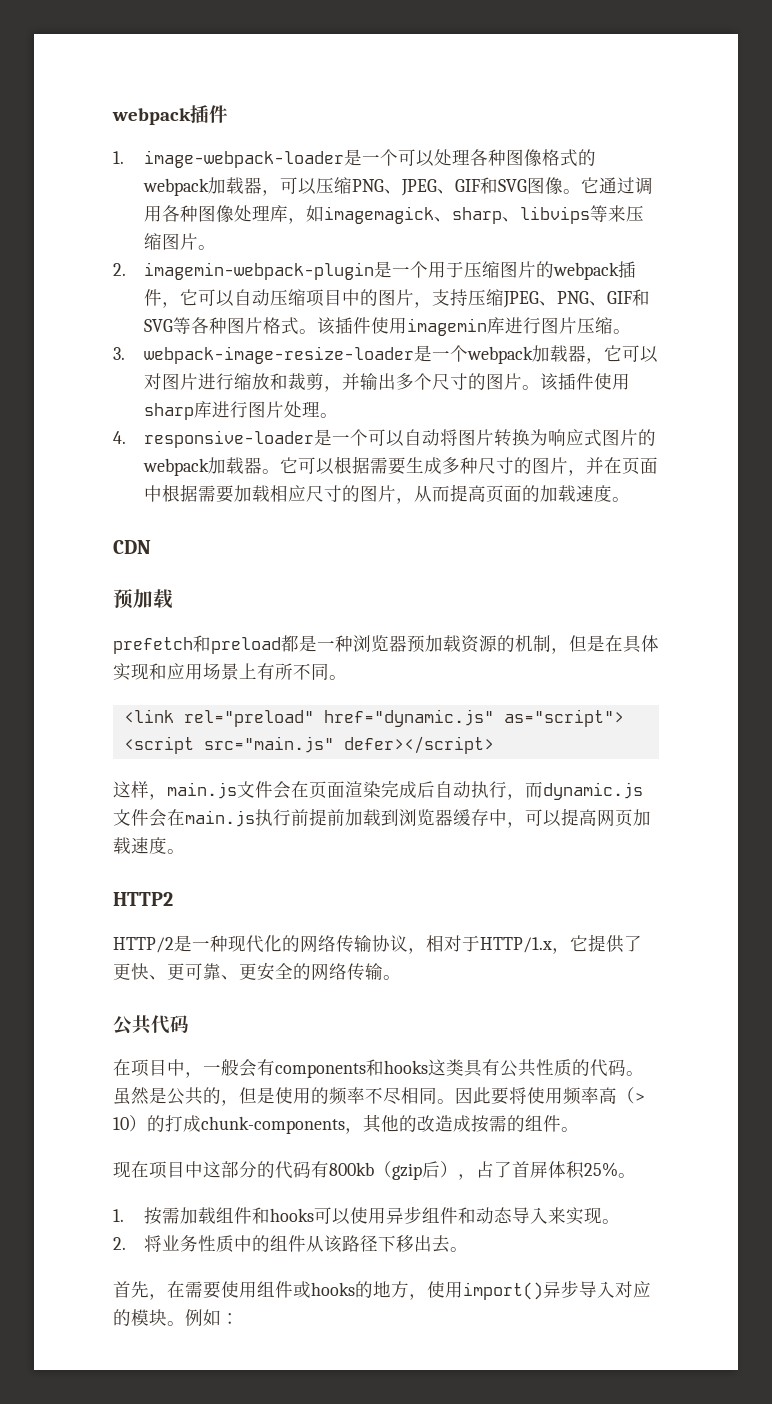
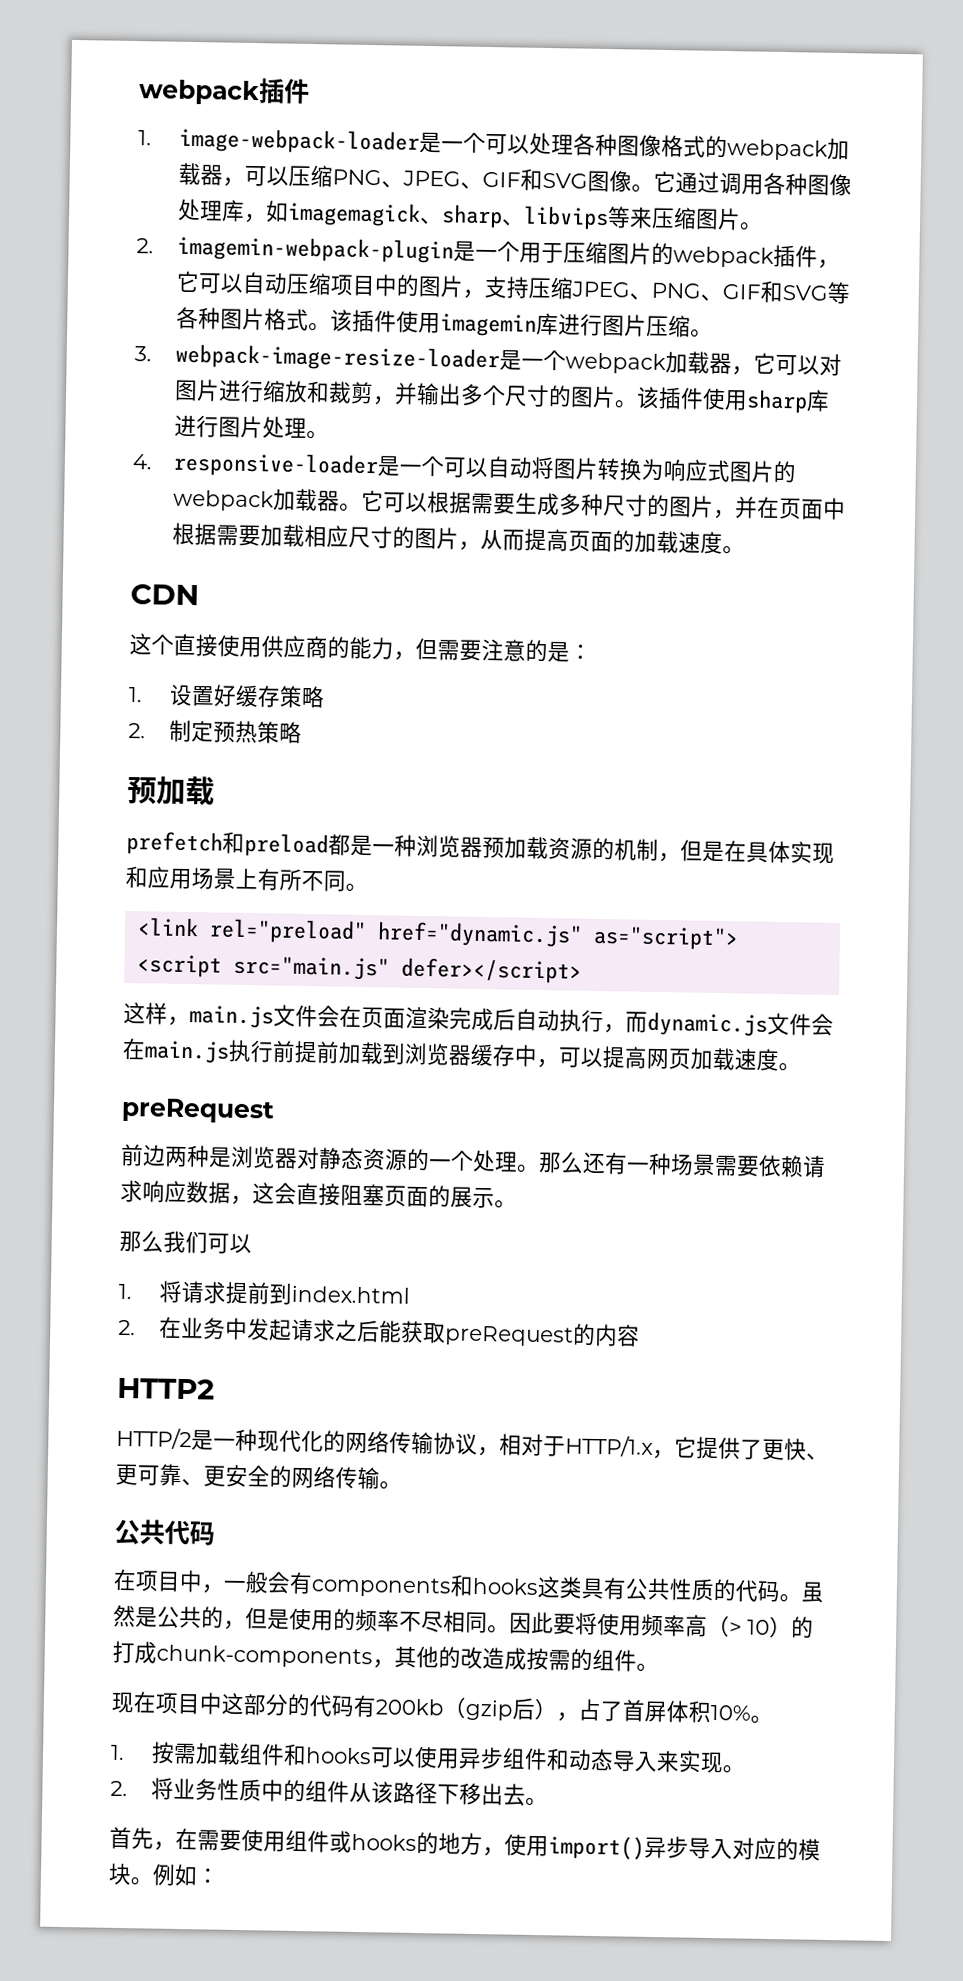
+ 这个直接使用供应商的能力，但需要注意的是：
+ 1.设置好缓存策略
+ 2.制定预热策略
  这样，main.js文件会在页面渲染完成后自动执行，而dynamic.js文件会在main.js执行前提前加载到浏览器缓存中，可以提高网页加载速度。
+ preRequest
+ 前边两种是浏览器对静态资源的一个处理。那么还有一种场景需要依赖请求响应数据，这会直接阻塞页面的展示。
+ 那么我们可以
+ 1.将请求提前到index.html
+ 2.在业务中发起请求之后能获取preRequest的内容
- 现在项目中这部分的代码有800kb（gzip后），占了首屏体积25%。
+ 现在项目中这部分的代码有200kb（gzip后），占了首屏体积10%。

